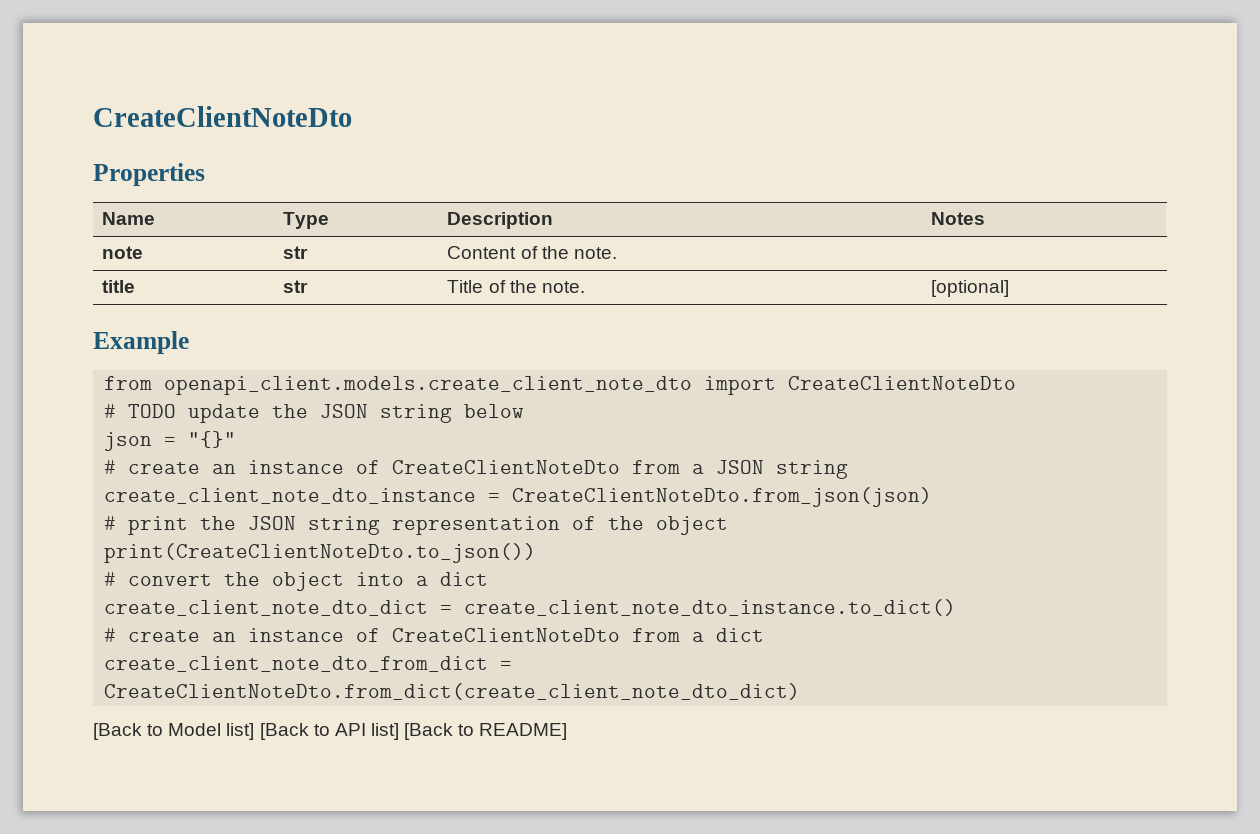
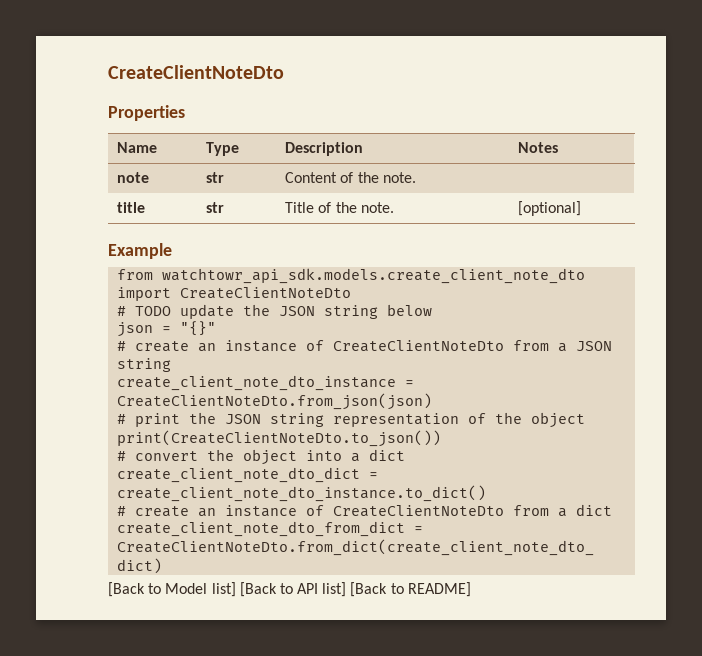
- from openapi_client.models.create_client_note_dto import CreateClientNoteDto
+ from watchtowr_api_sdk.models.create_client_note_dto import CreateClientNoteDto

